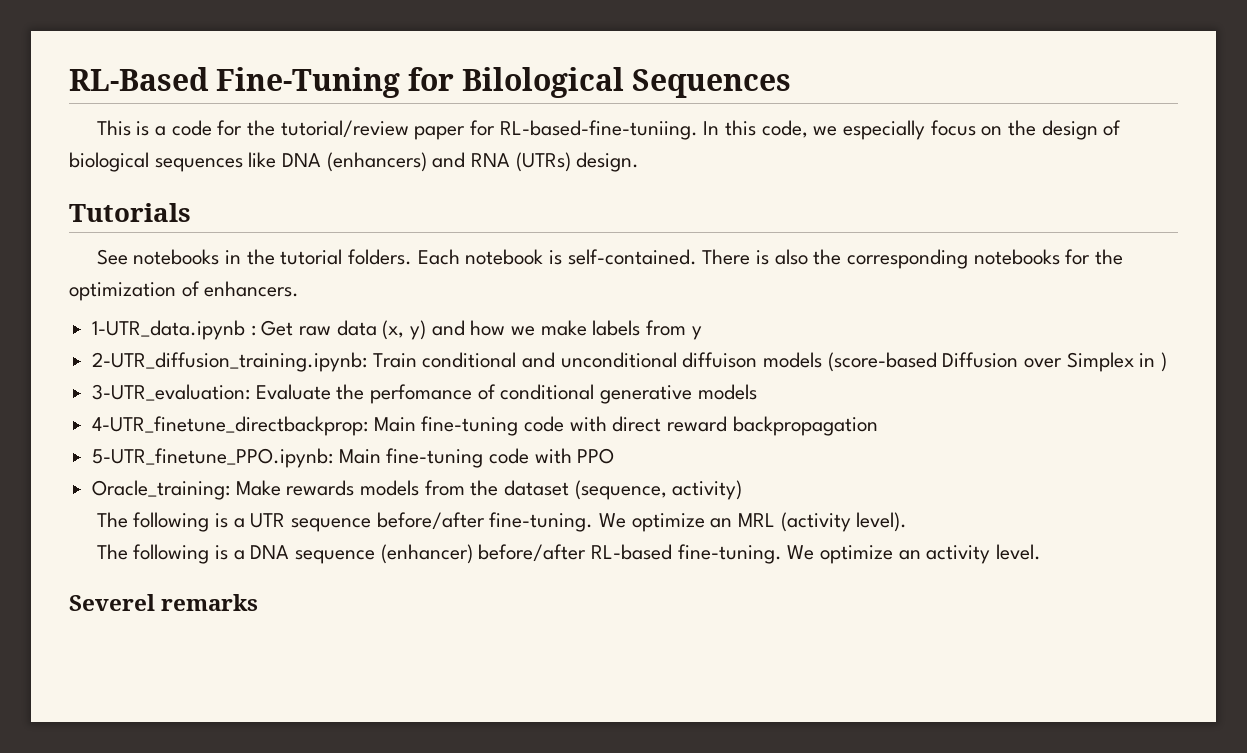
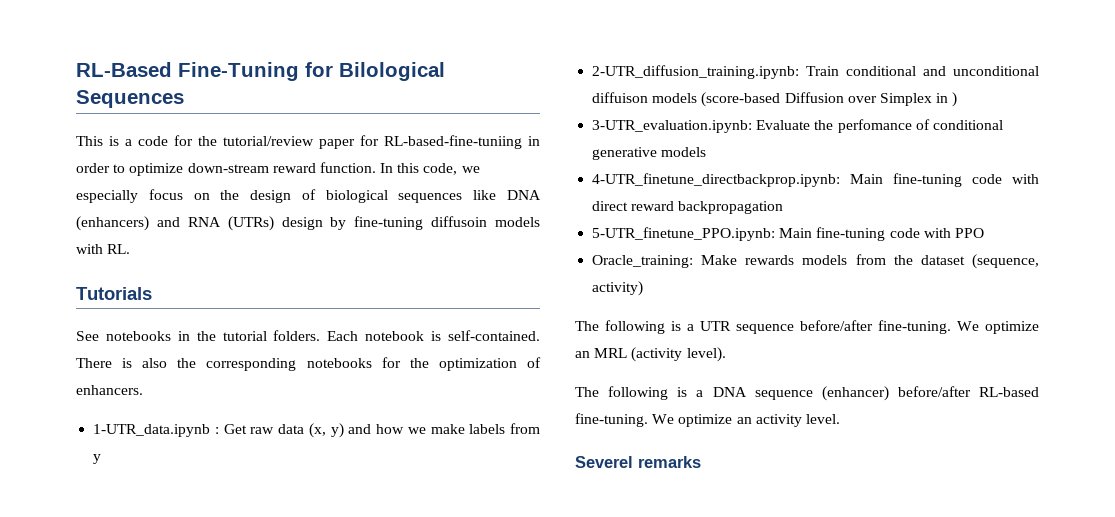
- This is a code for the tutorial/review paper for RL-based-fine-tuniing.
+ This is a code for the tutorial/review paper for RL-based-fine-tuniing in order to optimize down-stream reward function.
- In this code, we especially focus on the design of biological sequences like DNA (enhancers) and RNA (UTRs) design.
+ In this code, we especially focus on the design of biological sequences like DNA (enhancers) and RNA (UTRs) design by fine-tuning diffusoin models with RL.
- 3-UTR_evaluation: Evaluate the perfomance of conditional generative models
+ 3-UTR_evaluation.ipynb: Evaluate the perfomance of conditional generative models
- 4-UTR_finetune_directbackprop: Main fine-tuning code with direct reward backpropagation
+ 4-UTR_finetune_directbackprop.ipynb: Main fine-tuning code with direct reward backpropagation

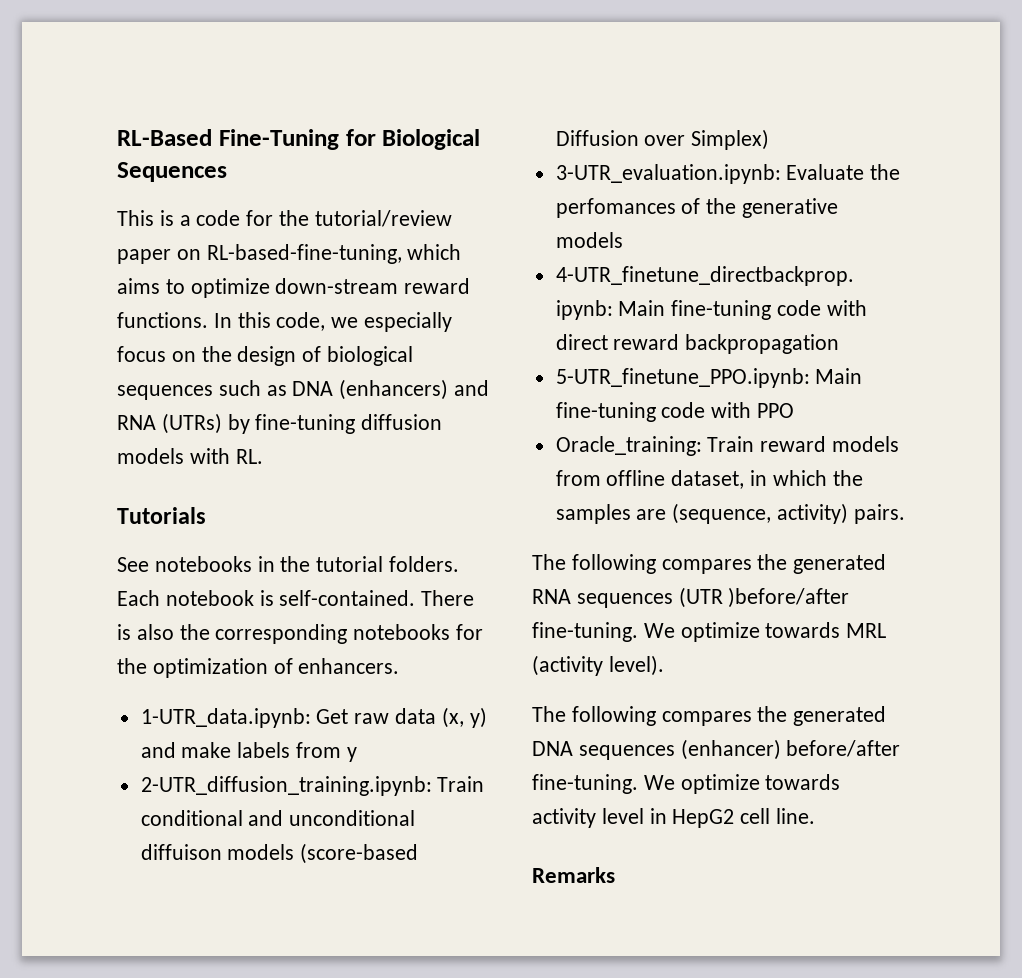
- RL-Based Fine-Tuning for Bilological Sequences
+ RL-Based Fine-Tuning for Biological Sequences
- This is a code for the tutorial/review paper for RL-based-fine-tuniing in order to optimize down-stream reward function.
+ This is a code for the tutorial/review paper on RL-based-fine-tuning, which aims to optimize down-stream reward functions.
- In this code, we especially focus on the design of biological sequences like DNA (enhancers) and RNA (UTRs) design by fine-tuning diffusoin models with RL.
+ In this code, we especially focus on the design of biological sequences such as DNA (enhancers) and RNA (UTRs) by fine-tuning diffusion models with RL.
- 1-UTR_data.ipynb : Get raw data (x, y) and how we make labels from y
+ 1-UTR_data.ipynb: Get raw data (x, y) and make labels from y
- 2-UTR_diffusion_training.ipynb: Train conditional and unconditional diffuison models (score-based Diffusion over Simplex in )
+ 2-UTR_diffusion_training.ipynb: Train conditional and unconditional diffuison models (score-based Diffusion over Simplex)
- 3-UTR_evaluation.ipynb: Evaluate the perfomance of conditional generative models
+ 3-UTR_evaluation.ipynb: Evaluate the perfomances of the generative models
- Oracle_training: Make rewards models from the dataset (sequence, activity)
- The following is a UTR sequence before/after fine-tuning. We optimize an MRL (activity level).
+ Oracle_training: Train reward models from offline dataset, in which the samples are (sequence, activity) pairs.
+ The following compares the generated RNA sequences (UTR )before/after fine-tuning. We optimize towards MRL (activity level).
- The following is a DNA sequence (enhancer) before/after RL-based fine-tuning. We optimize an activity level.
- Severel remarks
+ The following compares the generated DNA sequences (enhancer) before/after fine-tuning. We optimize towards activity level in HepG2 cell line.
+ Remarks

